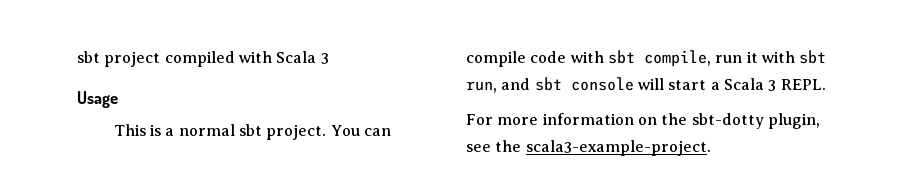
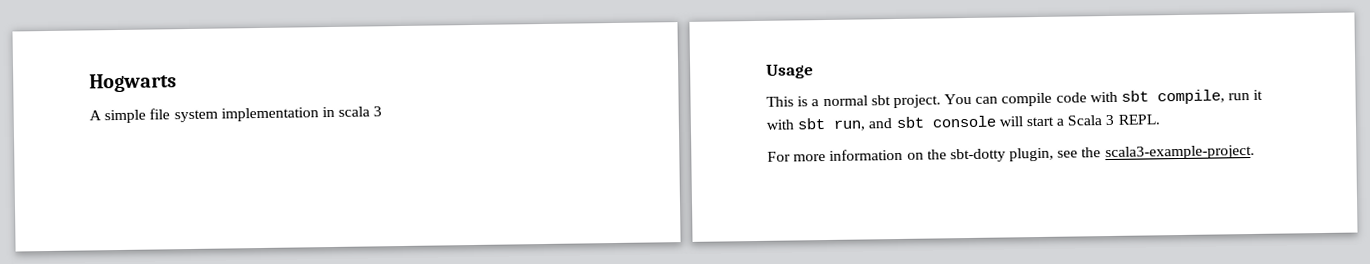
- sbt project compiled with Scala 3
+ Hogwarts
+ A simple file system implementation in scala 3

